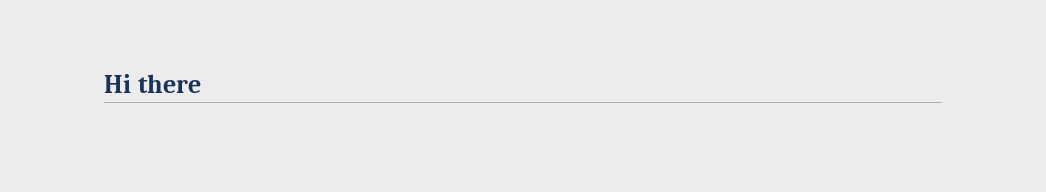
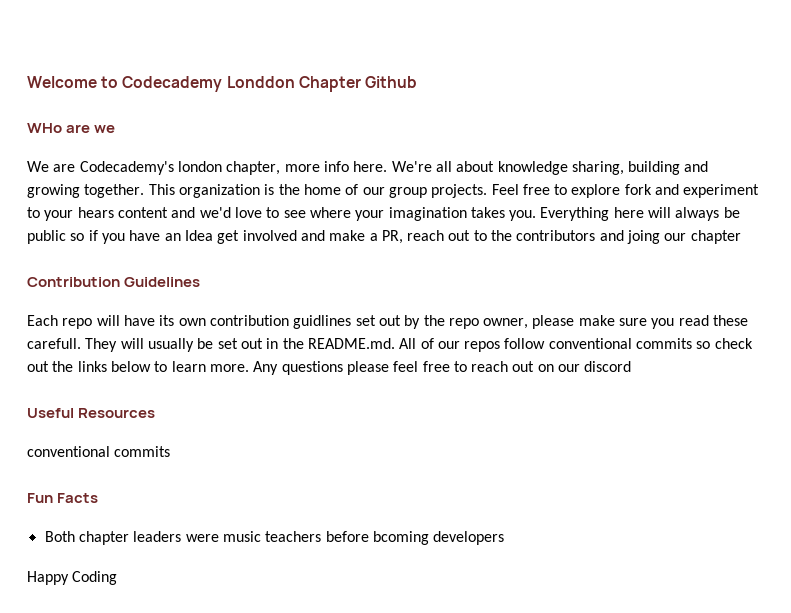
- Hi there
+ Welcome to Codecademy Londdon Chapter Github
+ WHo are we
+ We are Codecademy's london chapter, more info here. We're all about knowledge sharing, building and growing together. This organization is the home of our group projects. Feel free to explore fork and experiment to your hears content and we'd love to see where your imagination takes you. Everything here will always be public so if you have an Idea get involved and make a PR, reach out to the contributors and joing our chapter
+ Contribution Guidelines
+ Each repo will have its own contribution guidlines set out by the repo owner, please make sure you read these carefull. They will usually be set out in the README.md. All of our repos follow conventional commits so check out the links below to learn more. Any questions please feel free to reach out on our discord
+ Useful Resources
+ conventional commits
+ Fun Facts
+ Both chapter leaders were music teachers before bcoming developers
+ Happy Coding

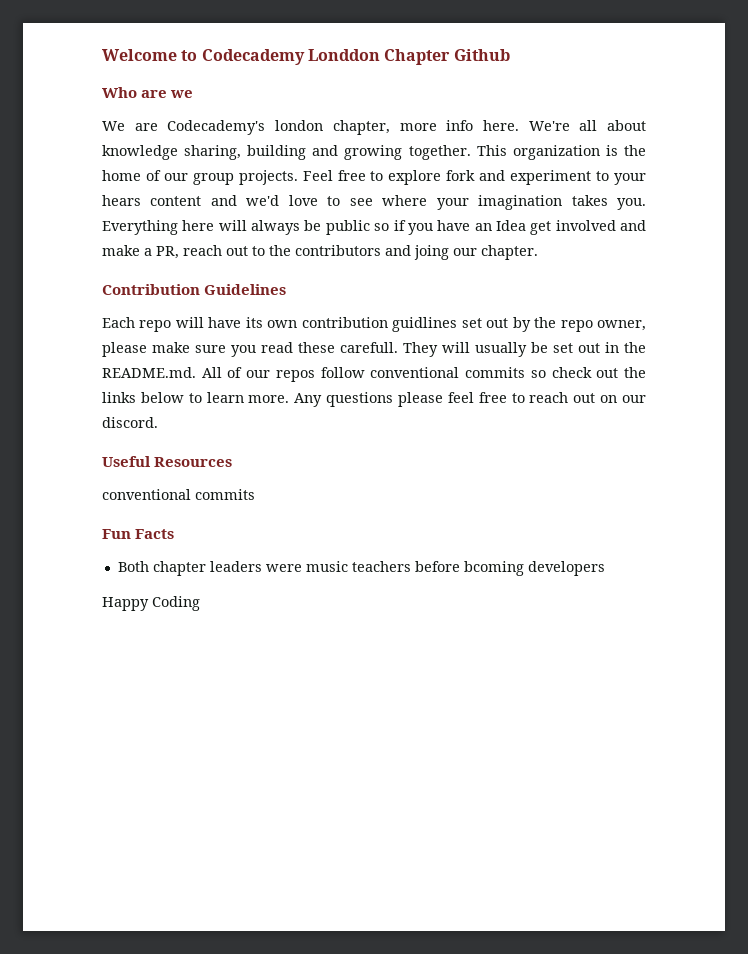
- WHo are we
+ Who are we
- Everything here will always be public so if you have an Idea get involved and make a PR, reach out to the contributors and joing our chapter
+ Everything here will always be public so if you have an Idea get involved and make a PR, reach out to the contributors and joing our chapter.
- Any questions please feel free to reach out on our discord
+ Any questions please feel free to reach out on our discord.

